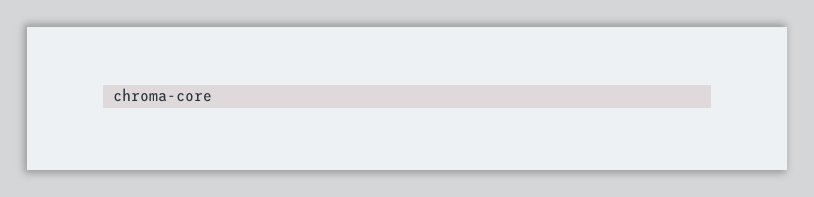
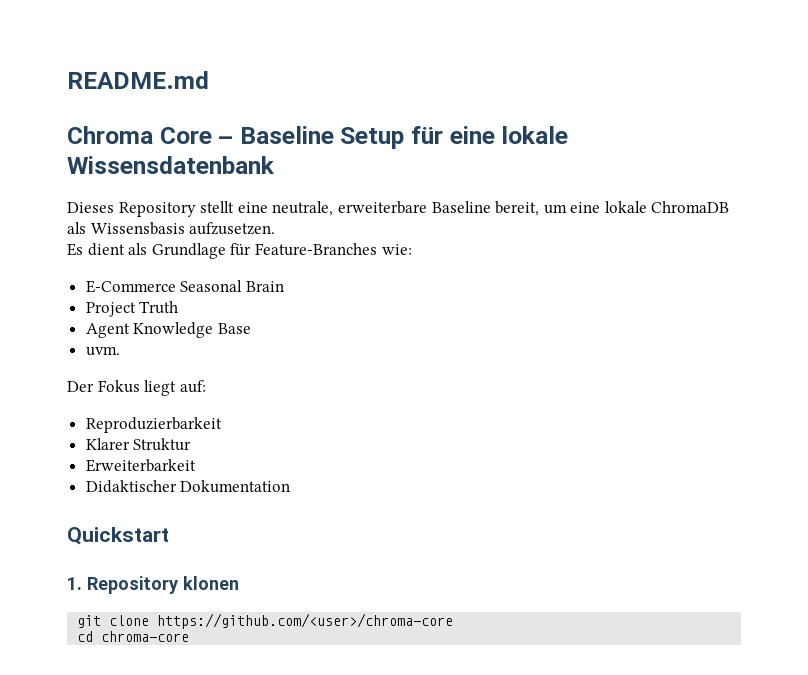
- chroma-core
+ README.md
+ Chroma Core – Baseline Setup für eine lokale Wissensdatenbank
+ Dieses Repository stellt eine neutrale, erweiterbare Baseline bereit, um eine lokale ChromaDB als Wissensbasis aufzusetzen.
+ Es dient als Grundlage für Feature-Branches wie:
+ E-Commerce Seasonal Brain
+ Project Truth
+ Agent Knowledge Base
+ uvm.
+ Der Fokus liegt auf:
+ Reproduzierbarkeit
+ Klarer Struktur
+ Erweiterbarkeit
+ Didaktischer Dokumentation
+ Quickstart
+ 1. Repository klonen
+ git clone https://github.com/<user>/chroma-core
+ cd chroma-core

